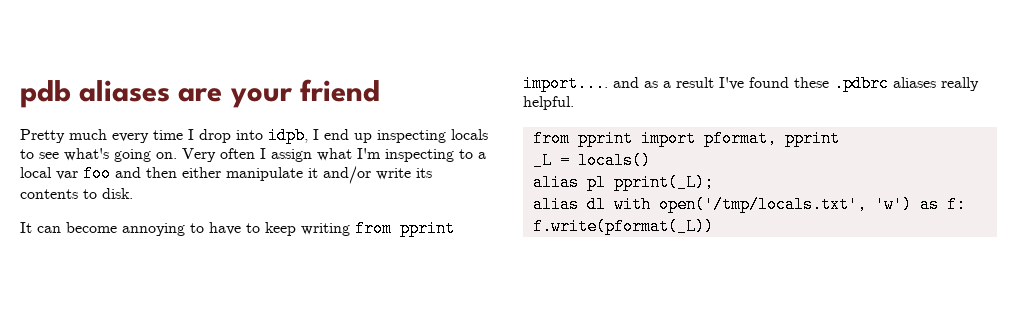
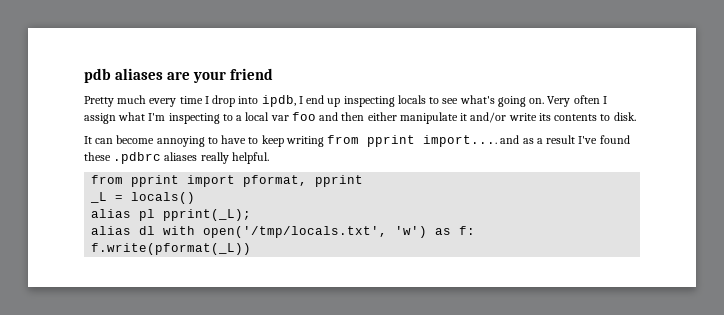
- Pretty much every time I drop into idpb, I end up inspecting locals to see what's going on.
+ Pretty much every time I drop into ipdb, I end up inspecting locals to see what's going on.

